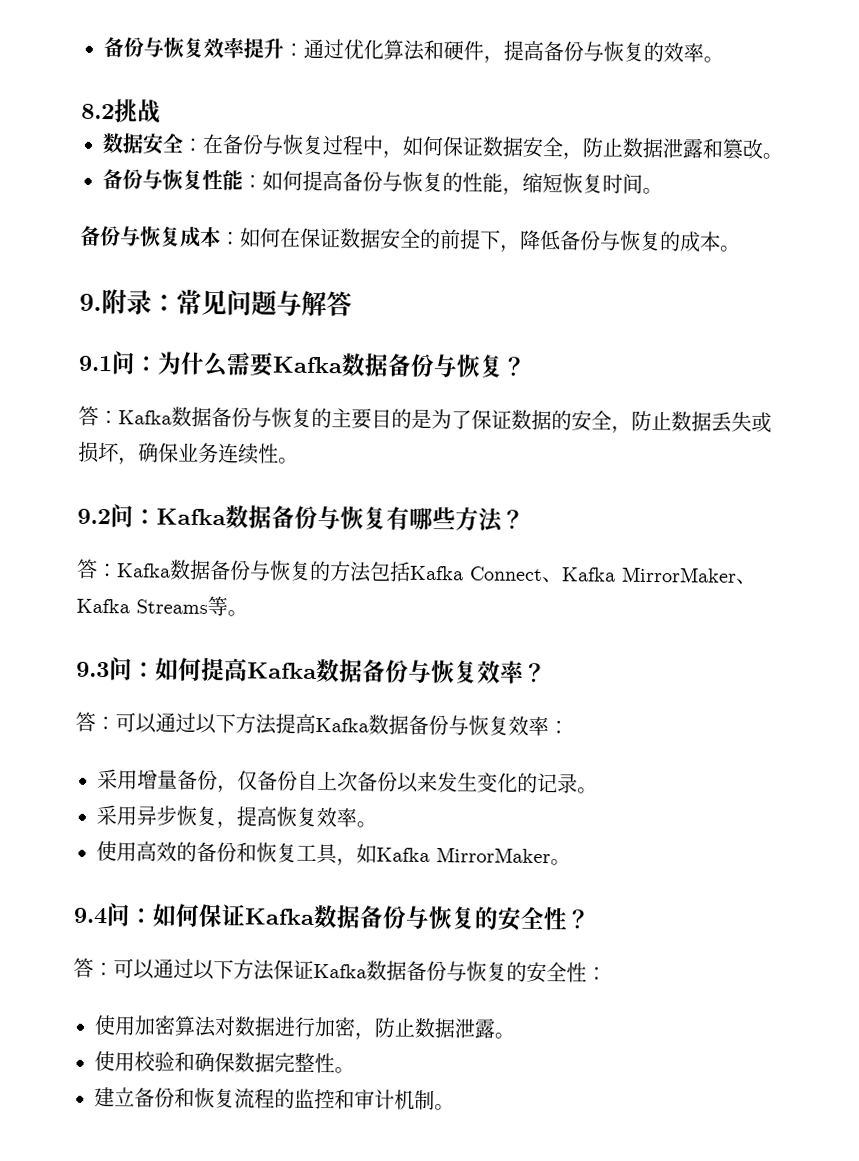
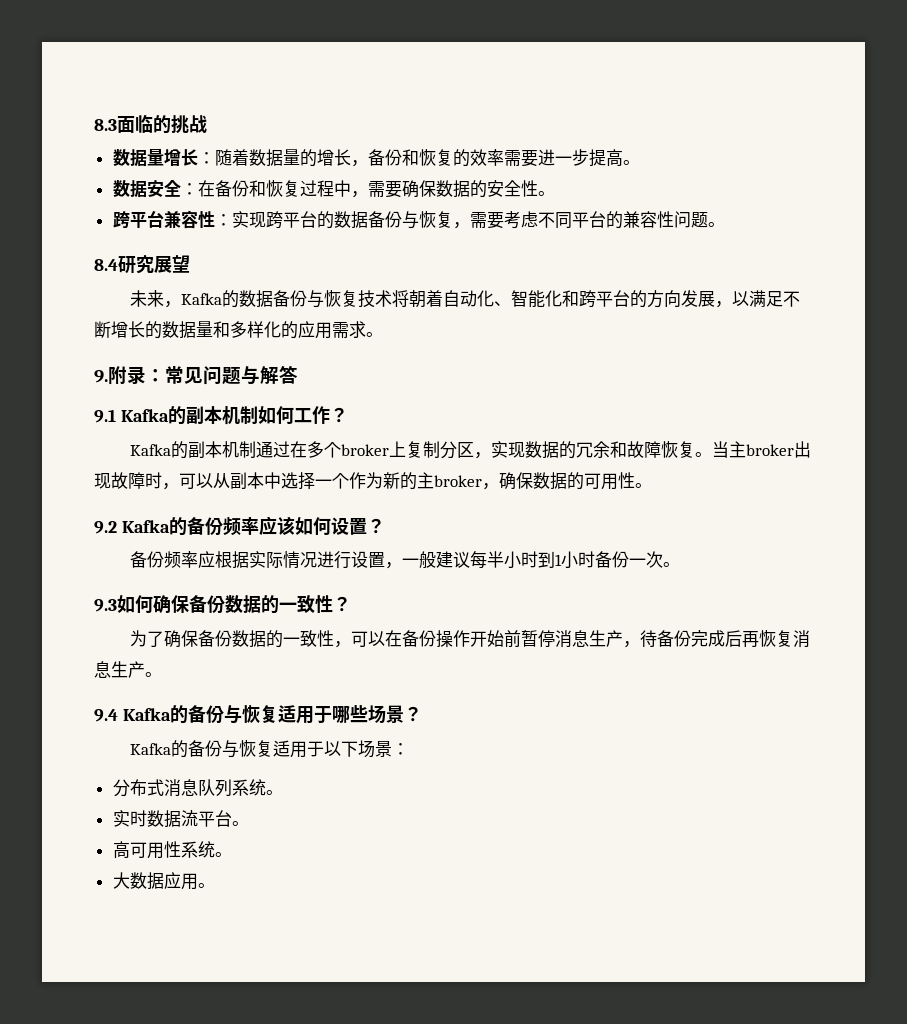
- 备份与恢复效率提升：通过优化算法和硬件，提高备份与恢复的效率。
- 8.2挑战
+ 8.3面临的挑战
+ 数据量增长：随着数据量的增长，备份和恢复的效率需要进一步提高。
- 数据安全：在备份与恢复过程中，如何保证数据安全，防止数据泄露和篡改。
- 备份与恢复性能：如何提高备份与恢复的性能，缩短恢复时间。
- 备份与恢复成本：如何在保证数据安全的前提下，降低备份与恢复的成本。
+ 数据安全：在备份和恢复过程中，需要确保数据的安全性。
+ 跨平台兼容性：实现跨平台的数据备份与恢复，需要考虑不同平台的兼容性问题。
+ 8.4研究展望
+ 未来，Kafka的数据备份与恢复技术将朝着自动化、智能化和跨平台的方向发展，以满足不断增长的数据量和多样化的应用需求。
- 9.1问：为什么需要Kafka数据备份与恢复？
- 答：Kafka数据备份与恢复的主要目的是为了保证数据的安全，防止数据丢失或损坏，确保业务连续性。
- 9.2问：Kafka数据备份与恢复有哪些方法？
- 答：Kafka数据备份与恢复的方法包括Kafka Connect、Kafka MirrorMaker、Kafka Streams等。
- 9.3问：如何提高Kafka数据备份与恢复效率？
- 答：可以通过以下方法提高Kafka数据备份与恢复效率：
- 采用增量备份，仅备份自上次备份以来发生变化的记录。
- 采用异步恢复，提高恢复效率。
- 使用高效的备份和恢复工具，如Kafka MirrorMaker。
- 9.4问：如何保证Kafka数据备份与恢复的安全性？
- 答：可以通过以下方法保证Kafka数据备份与恢复的安全性：
- 使用加密算法对数据进行加密，防止数据泄露。
- 使用校验和确保数据完整性。
- 建立备份和恢复流程的监控和审计机制。
+ 9.1 Kafka的副本机制如何工作？
+ Kafka的副本机制通过在多个broker上复制分区，实现数据的冗余和故障恢复。当主broker出现故障时，可以从副本中选择一个作为新的主broker，确保数据的可用性。
+ 9.2 Kafka的备份频率应该如何设置？
+ 备份频率应根据实际情况进行设置，一般建议每半小时到1小时备份一次。
+ 9.3如何确保备份数据的一致性？
+ 为了确保备份数据的一致性，可以在备份操作开始前暂停消息生产，待备份完成后再恢复消息生产。
+ 9.4 Kafka的备份与恢复适用于哪些场景？
+ Kafka的备份与恢复适用于以下场景：
+ 分布式消息队列系统。
+ 实时数据流平台。
+ 高可用性系统。
+ 大数据应用。

